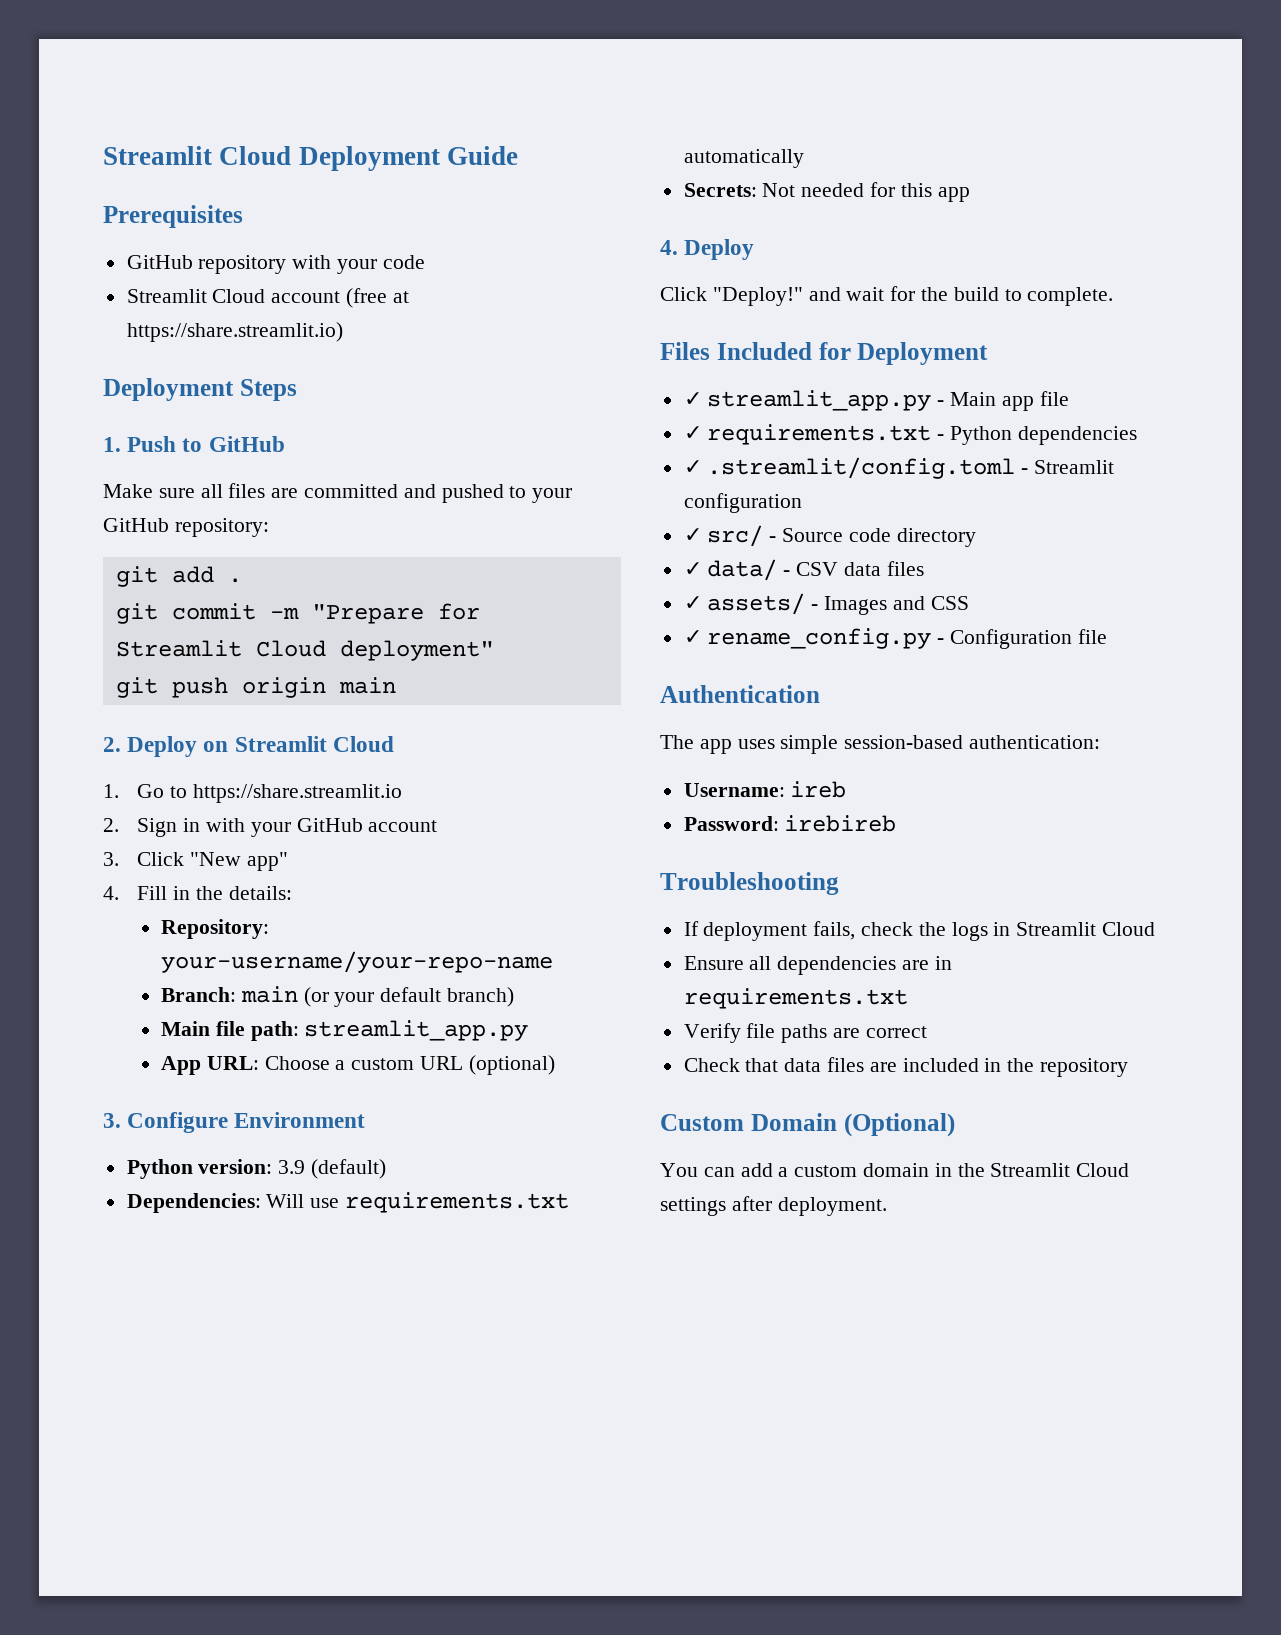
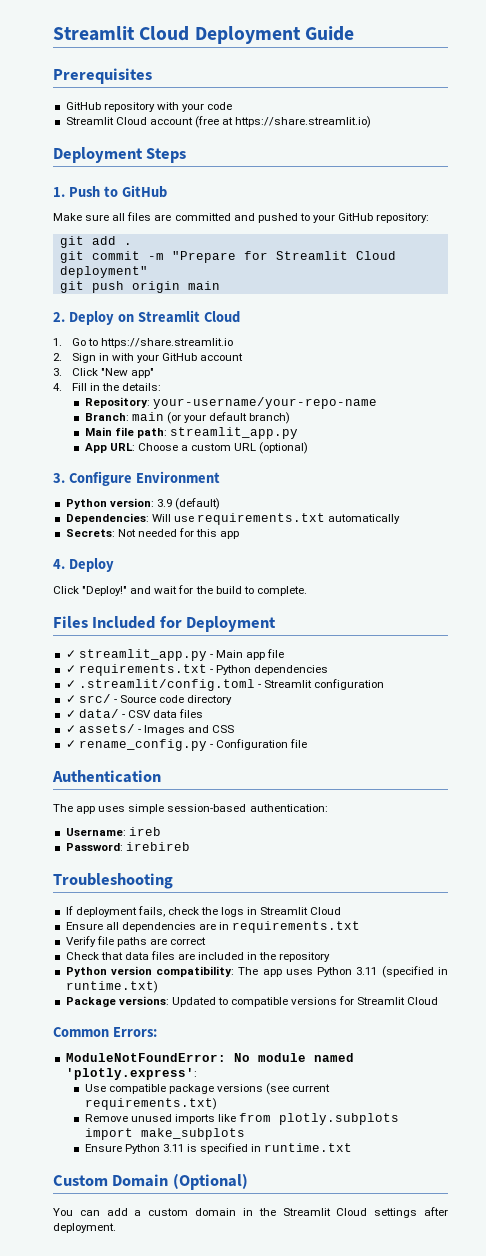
+ Python version compatibility: The app uses Python 3.11 (specified in runtime.txt)
+ Package versions: Updated to compatible versions for Streamlit Cloud
+ Common Errors:
+ ModuleNotFoundError: No module named 'plotly.express':
+ Use compatible package versions (see current requirements.txt)
+ Remove unused imports like from plotly.subplots import make_subplots
+ Ensure Python 3.11 is specified in runtime.txt

